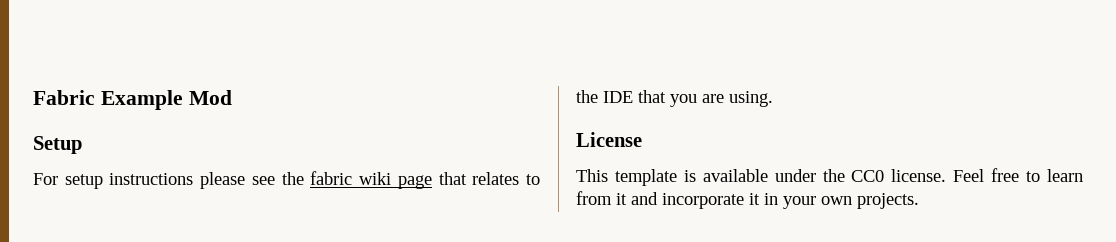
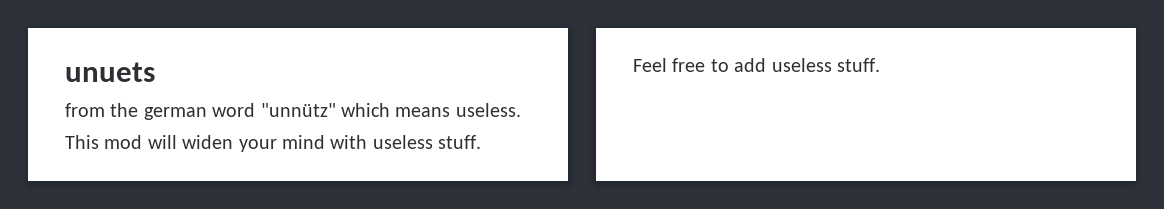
- Fabric Example Mod
- Setup
- For setup instructions please see the fabric wiki page that relates to the IDE that you are using.
- License
- This template is available under the CC0 license. Feel free to learn from it and incorporate it in your own projects.
+ unuets
+ from the german word "unnütz" which means useless.
+ This mod will widen your mind with useless stuff.
+ Feel free to add useless stuff.

